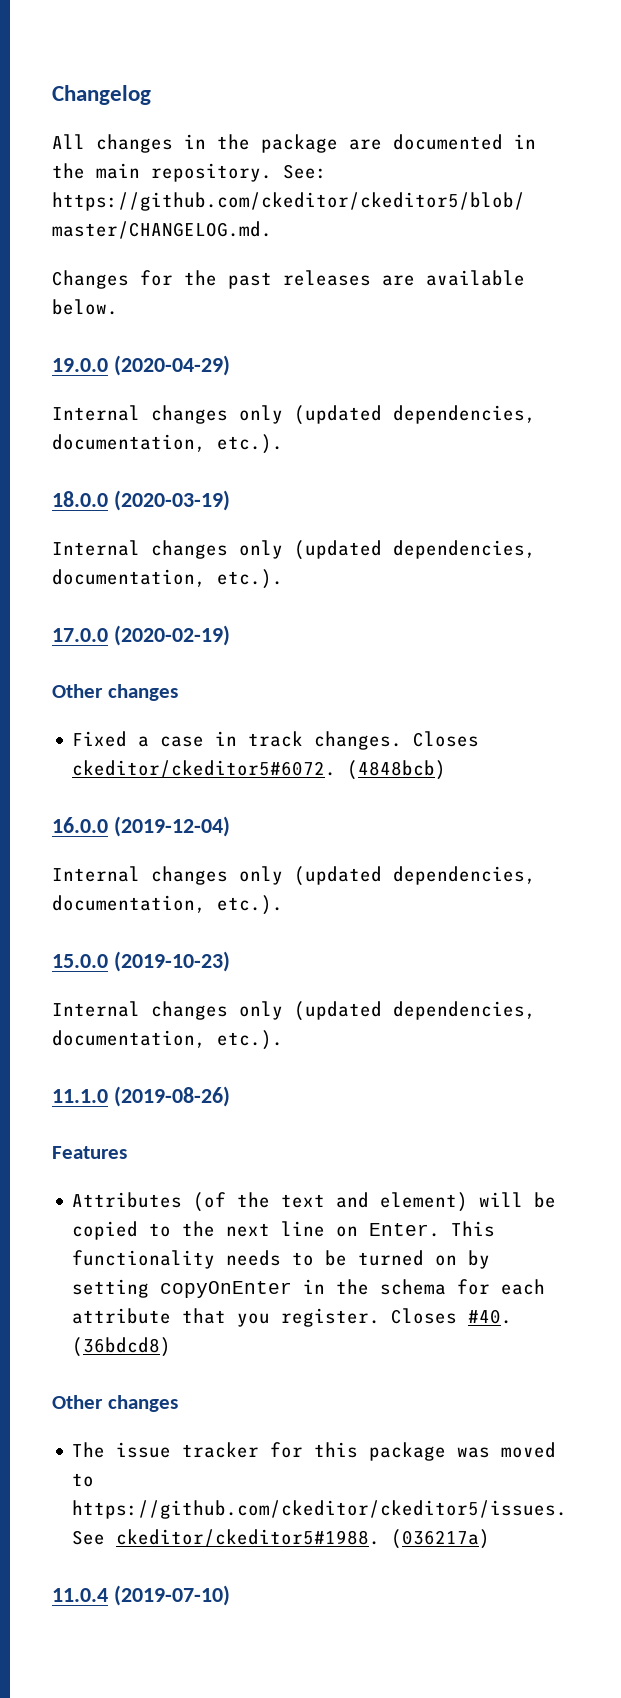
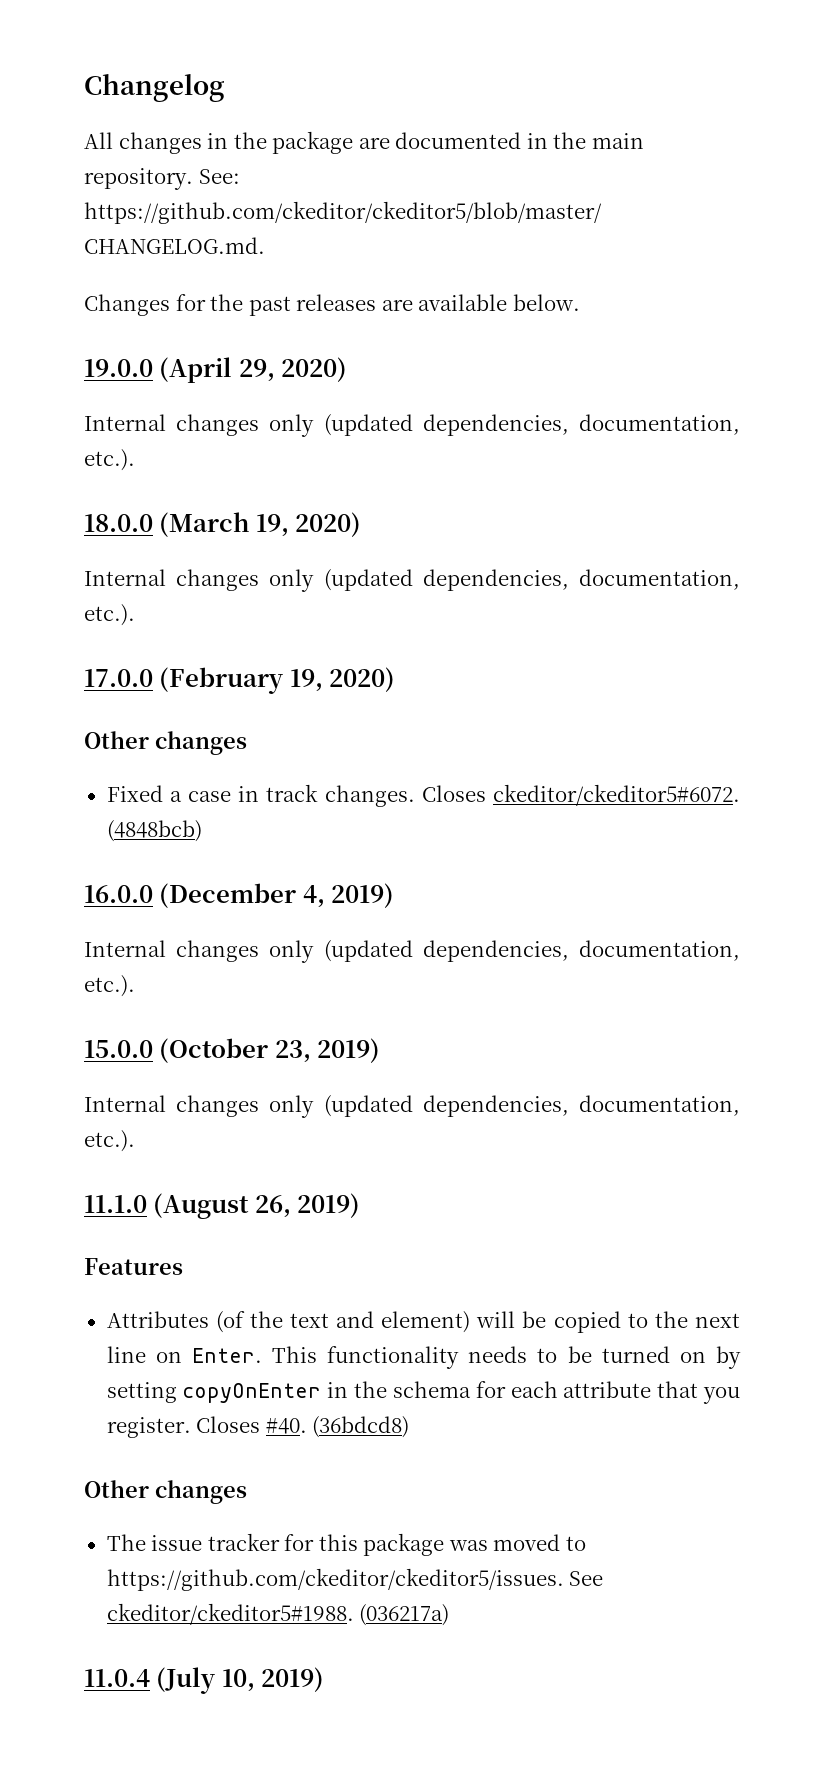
- 19.0.0 (2020-04-29)
+ 19.0.0 (April 29, 2020)
- 18.0.0 (2020-03-19)
+ 18.0.0 (March 19, 2020)
- 17.0.0 (2020-02-19)
+ 17.0.0 (February 19, 2020)
- 16.0.0 (2019-12-04)
+ 16.0.0 (December 4, 2019)
- 15.0.0 (2019-10-23)
+ 15.0.0 (October 23, 2019)
- 11.1.0 (2019-08-26)
+ 11.1.0 (August 26, 2019)
- 11.0.4 (2019-07-10)
+ 11.0.4 (July 10, 2019)

